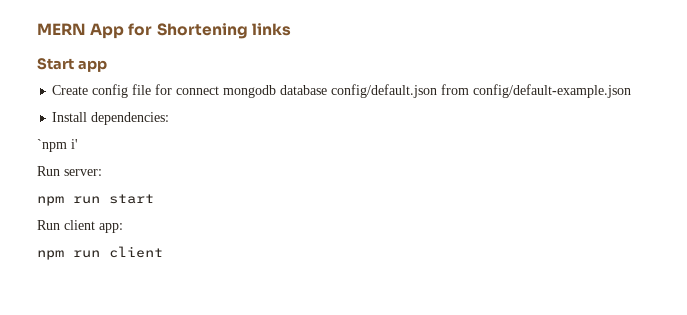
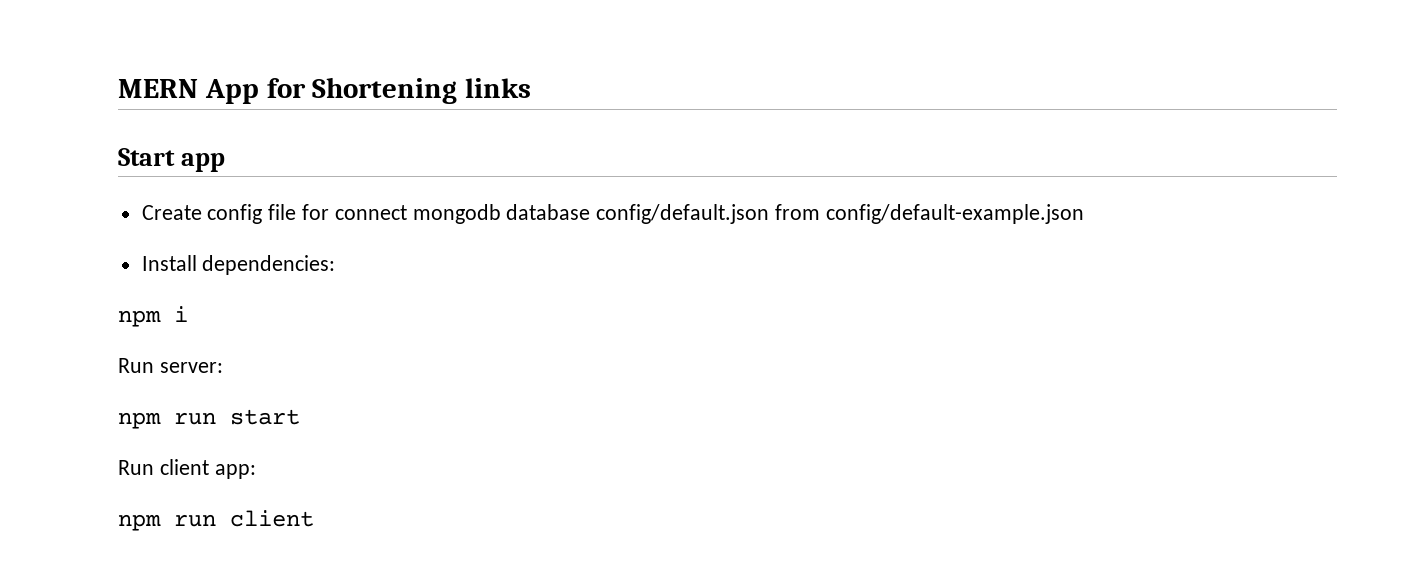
- `npm i'
+ npm i

